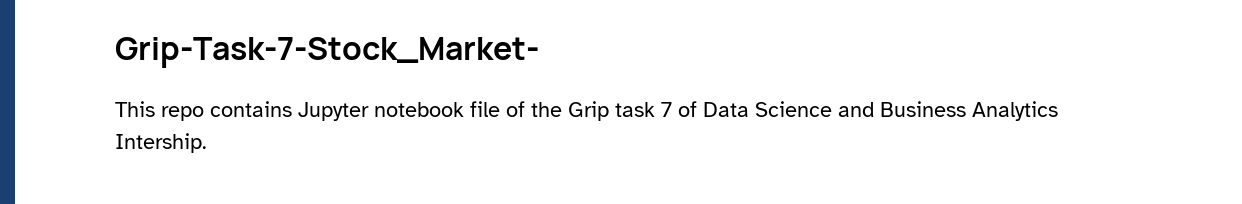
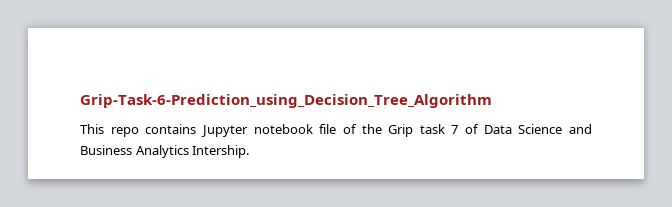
- Grip-Task-7-Stock_Market-
+ Grip-Task-6-Prediction_using_Decision_Tree_Algorithm

